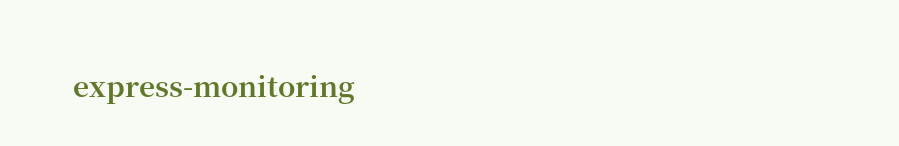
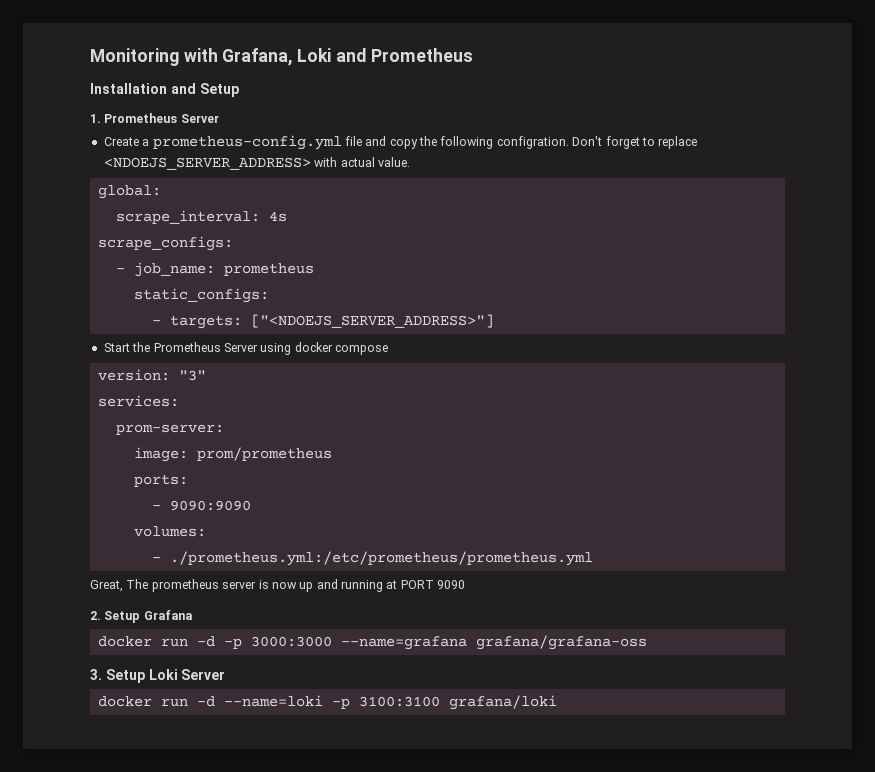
- express-monitoring
+ Monitoring with Grafana, Loki and Prometheus
+ Installation and Setup
+ 1. Prometheus Server
+ Create a prometheus-config.yml file and copy the following configration. Don't forget to replace <NDOEJS_SERVER_ADDRESS> with actual value.
+ global:
+ scrape_interval: 4s
+ scrape_configs:
+ - job_name: prometheus
+ static_configs:
+ - targets: ["<NDOEJS_SERVER_ADDRESS>"]
+ Start the Prometheus Server using docker compose
+ version: "3"
+ services:
+ prom-server:
+ image: prom/prometheus
+ ports:
+ - 9090:9090
+ volumes:
+ - ./prometheus.yml:/etc/prometheus/prometheus.yml
+ Great, The prometheus server is now up and running at PORT 9090
+ 2. Setup Grafana
+ docker run -d -p 3000:3000 --name=grafana grafana/grafana-oss
+ 3. Setup Loki Server
+ docker run -d --name=loki -p 3100:3100 grafana/loki

